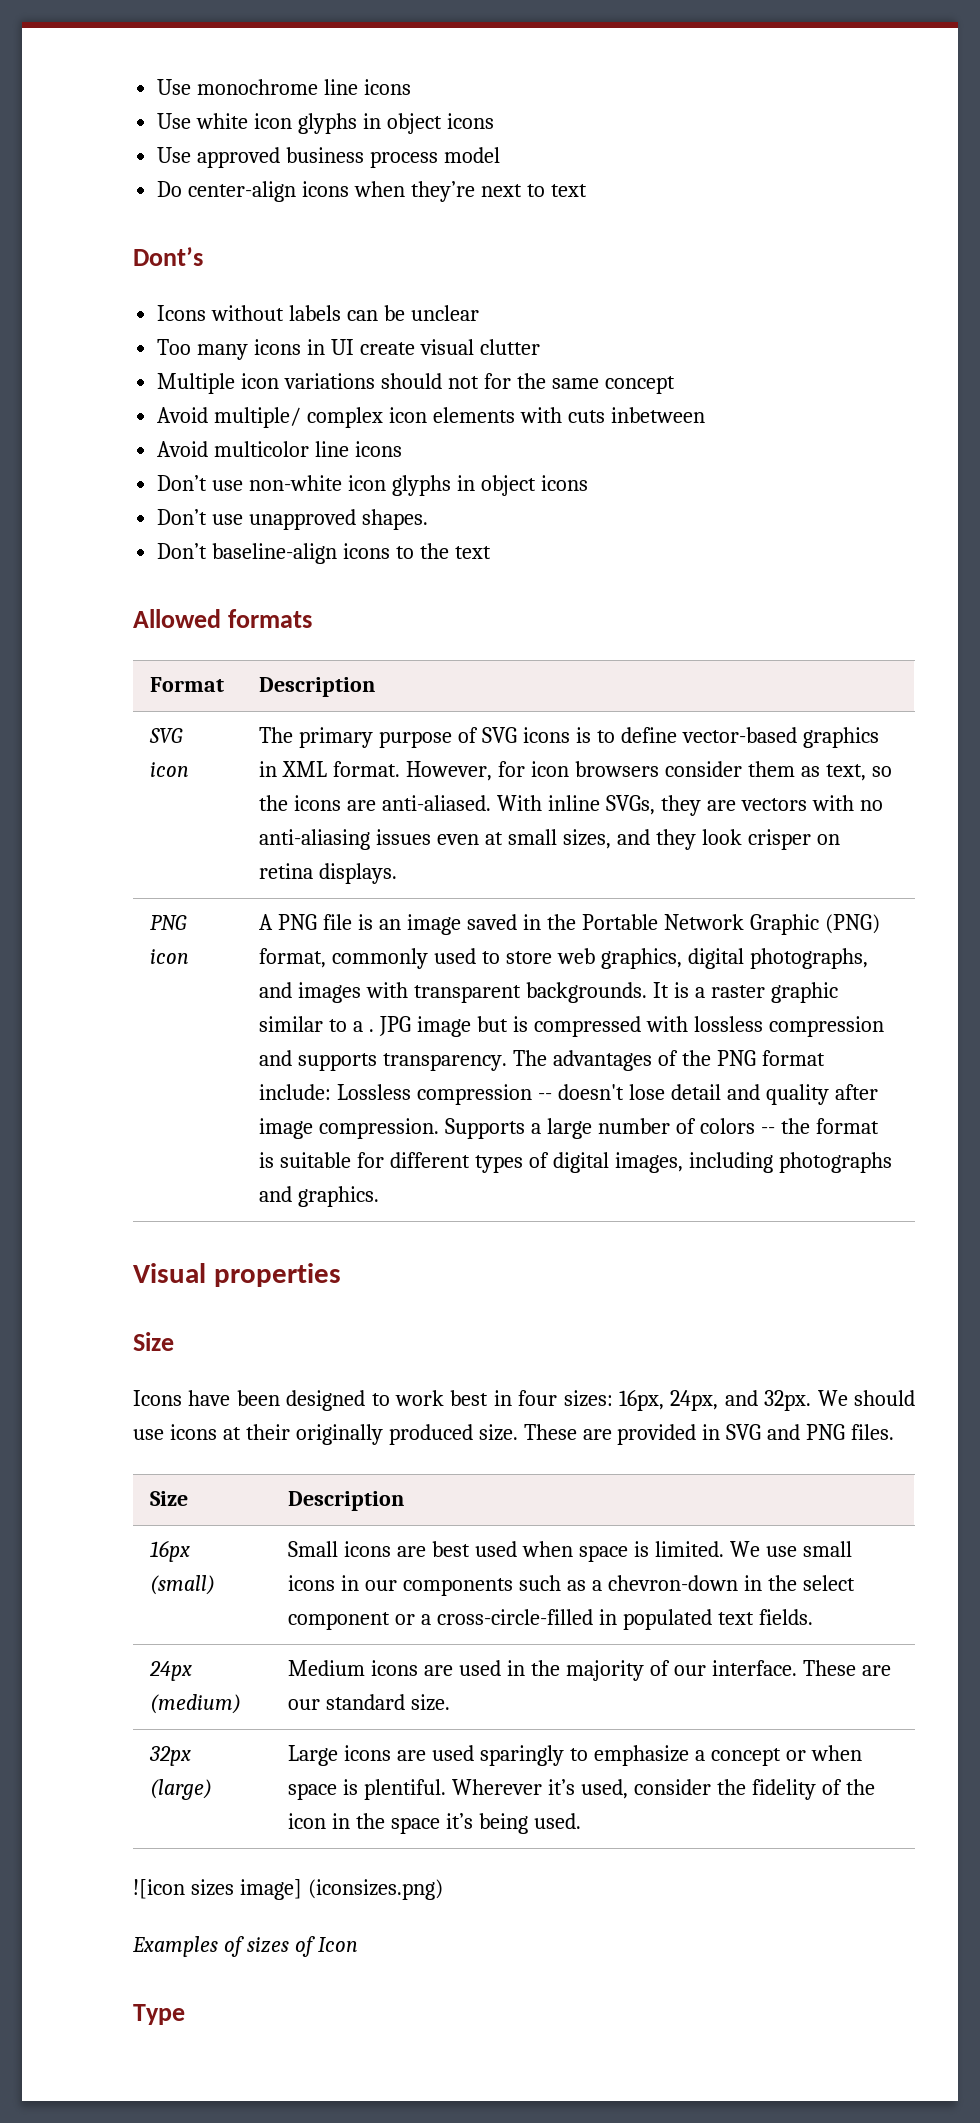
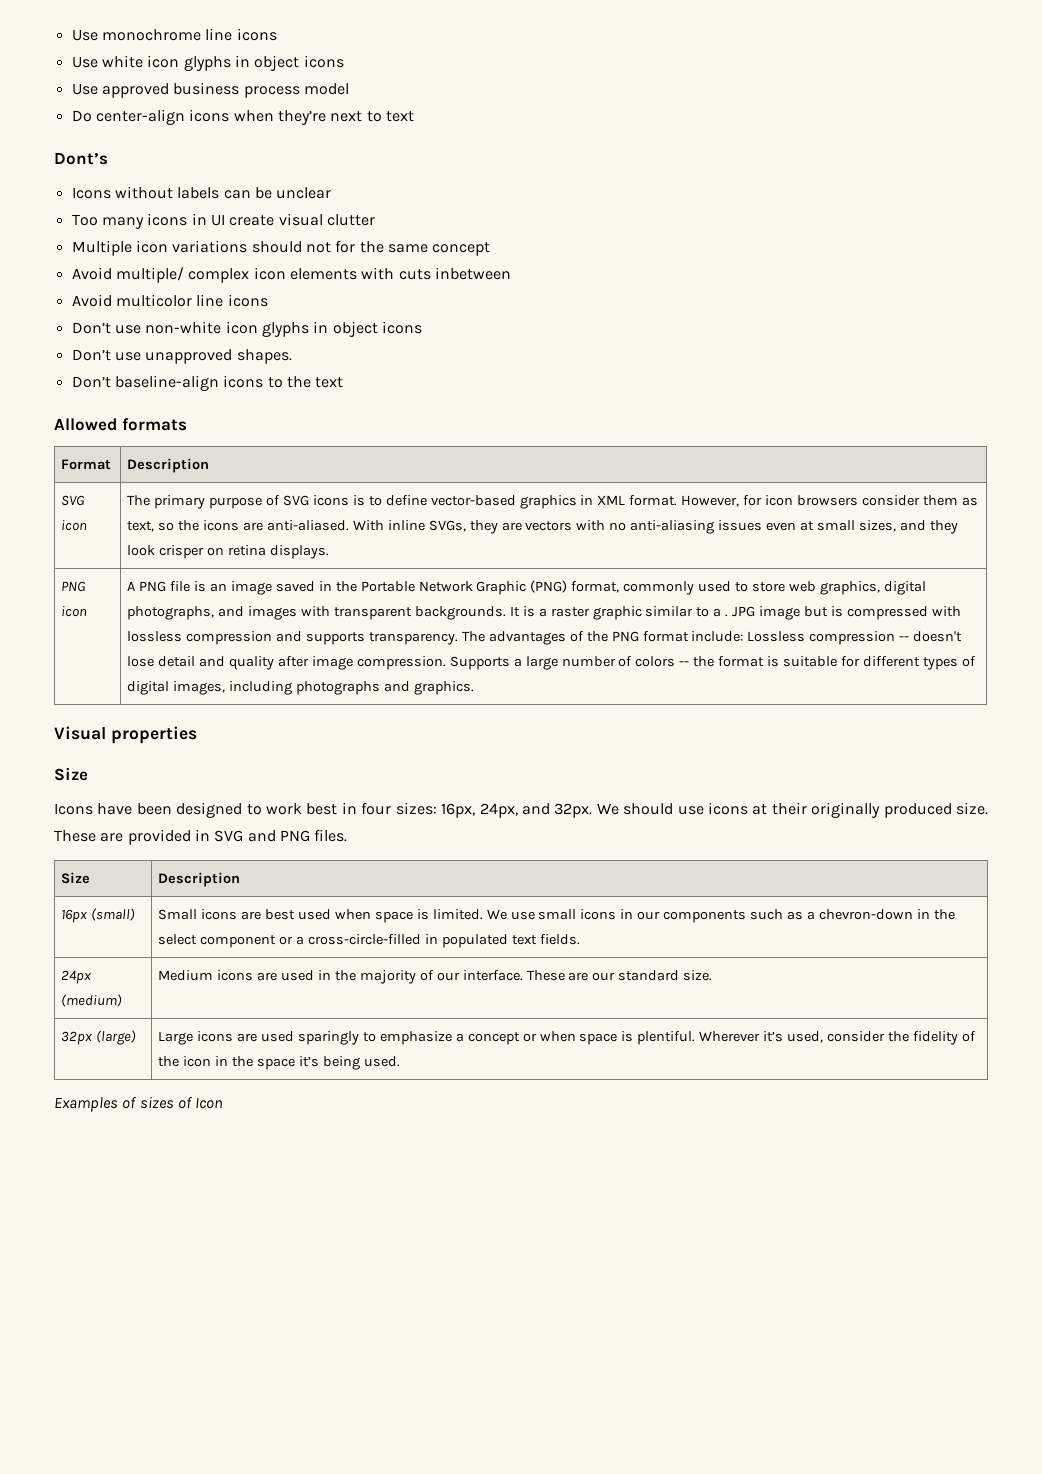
- ![icon sizes image] (iconsizes.png)
- Type

